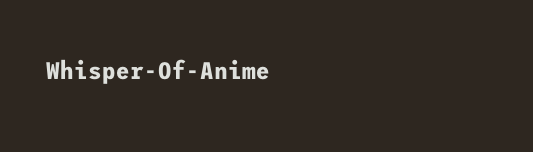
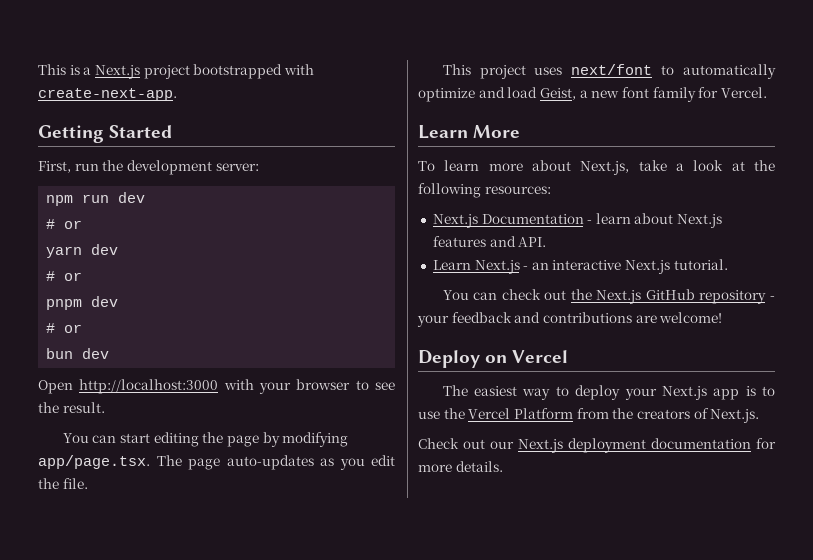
- Whisper-Of-Anime
+ This is a Next.js project bootstrapped with create-next-app.
+ Getting Started
+ First, run the development server:
+ npm run dev
+ # or
+ yarn dev
+ # or
+ pnpm dev
+ # or
+ bun dev
+ Open http://localhost:3000 with your browser to see the result.
+ You can start editing the page by modifying app/page.tsx. The page auto-updates as you edit the file.
+ This project uses next/font to automatically optimize and load Geist, a new font family for Vercel.
+ Learn More
+ To learn more about Next.js, take a look at the following resources:
+ Next.js Documentation - learn about Next.js features and API.
+ Learn Next.js - an interactive Next.js tutorial.
+ You can check out the Next.js GitHub repository - your feedback and contributions are welcome!
+ Deploy on Vercel
+ The easiest way to deploy your Next.js app is to use the Vercel Platform from the creators of Next.js.
+ Check out our Next.js deployment documentation for more details.

